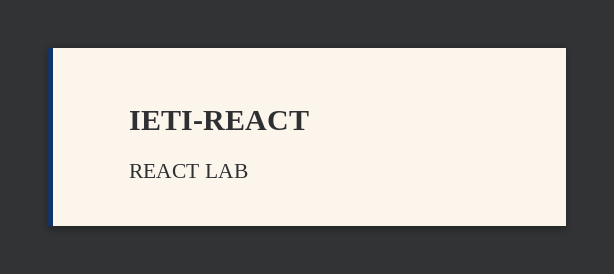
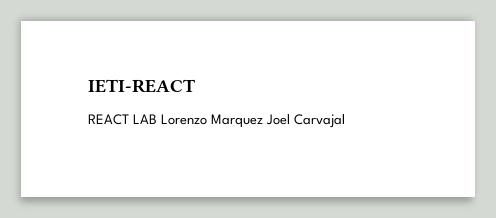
- REACT LAB
+ REACT LAB Lorenzo Marquez Joel Carvajal

